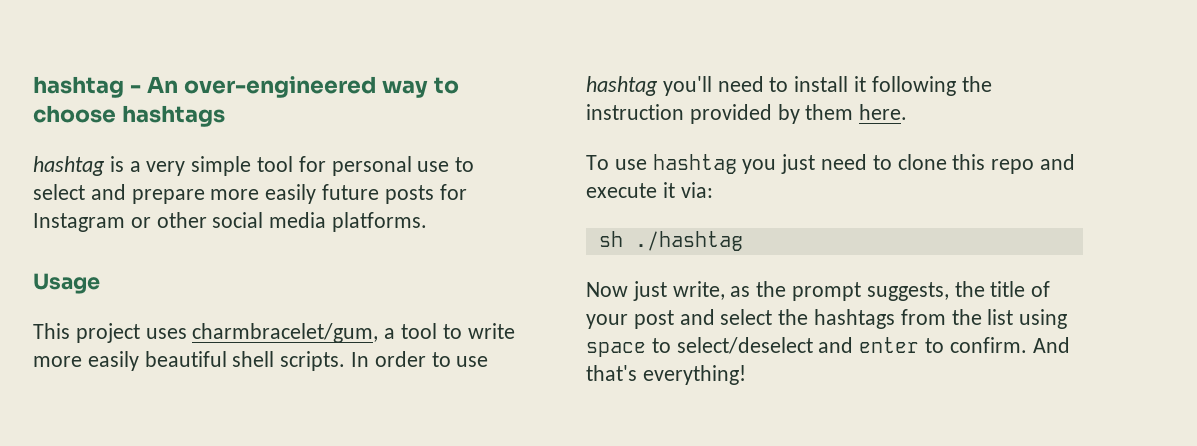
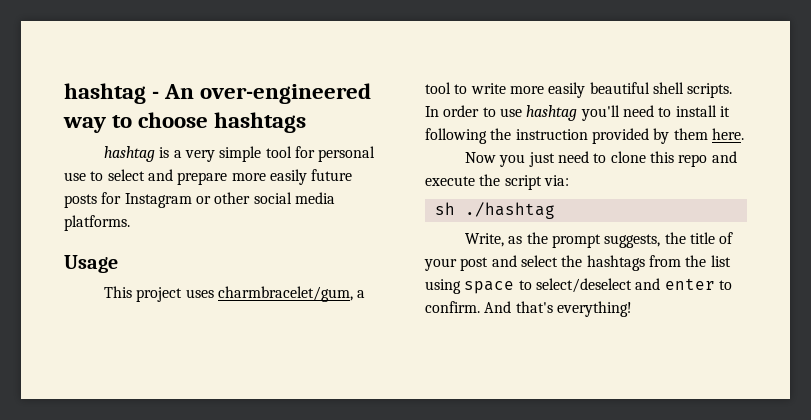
- To use hashtag you just need to clone this repo and execute it via:
+ Now you just need to clone this repo and execute the script via:
- Now just write, as the prompt suggests, the title of your post and select the hashtags from the list using space to select/deselect and enter to confirm.
+ Write, as the prompt suggests, the title of your post and select the hashtags from the list using space to select/deselect and enter to confirm.

